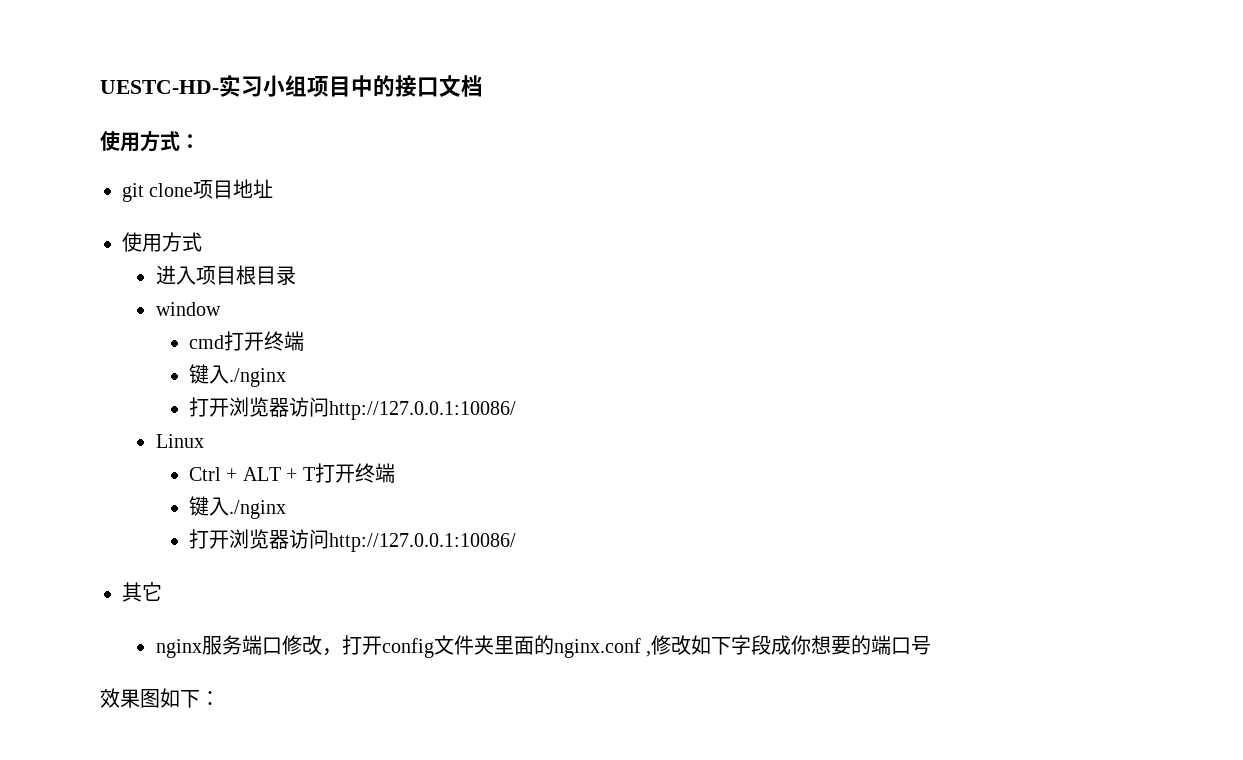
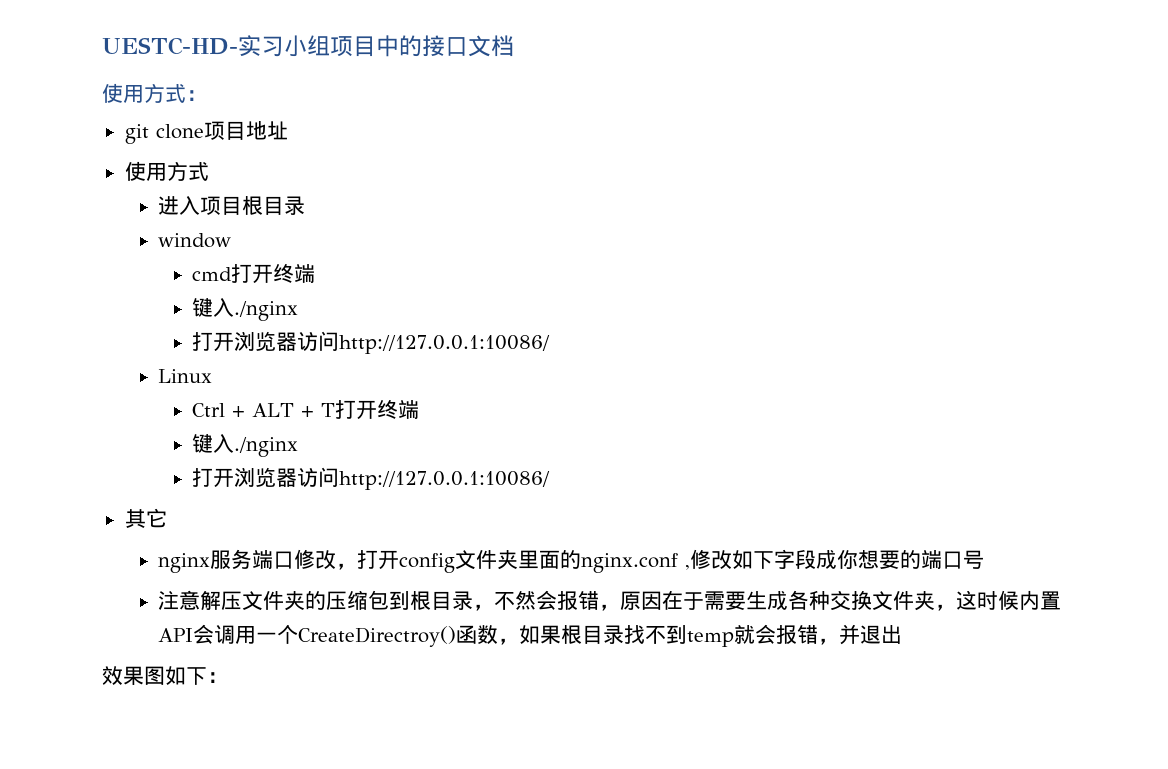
+ 注意解压文件夹的压缩包到根目录，不然会报错，原因在于需要生成各种交换文件夹，这时候内置API会调用一个CreateDirectroy()函数，如果根目录找不到temp就会报错，并退出

